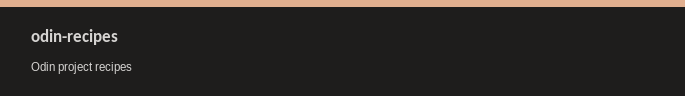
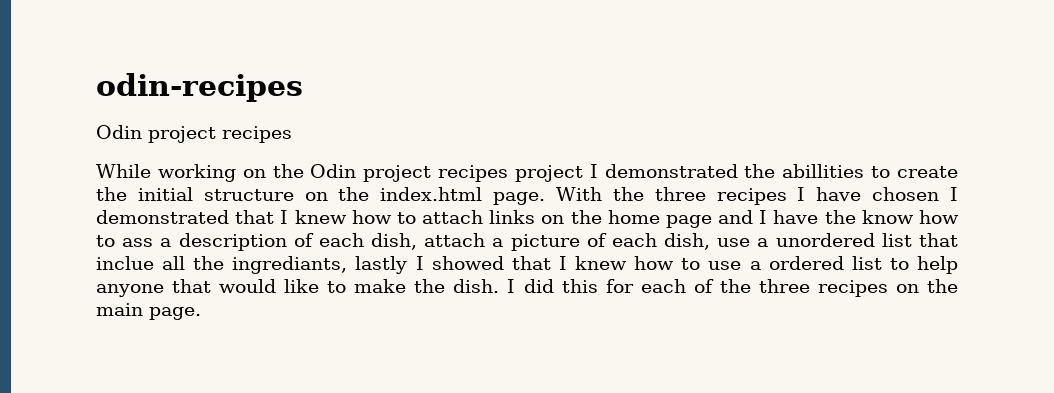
+ While working on the Odin project recipes project I demonstrated the abillities to create the initial structure on the index.html page. With the three recipes I have chosen I demonstrated that I knew how to attach links on the home page and I have the know how to ass a description of each dish, attach a picture of each dish, use a unordered list that inclue all the ingrediants, lastly I showed that I knew how to use a ordered list to help anyone that would like to make the dish. I did this for each of the three recipes on the main page.

